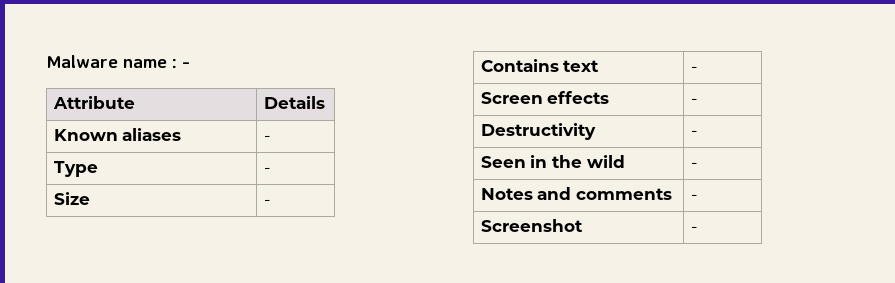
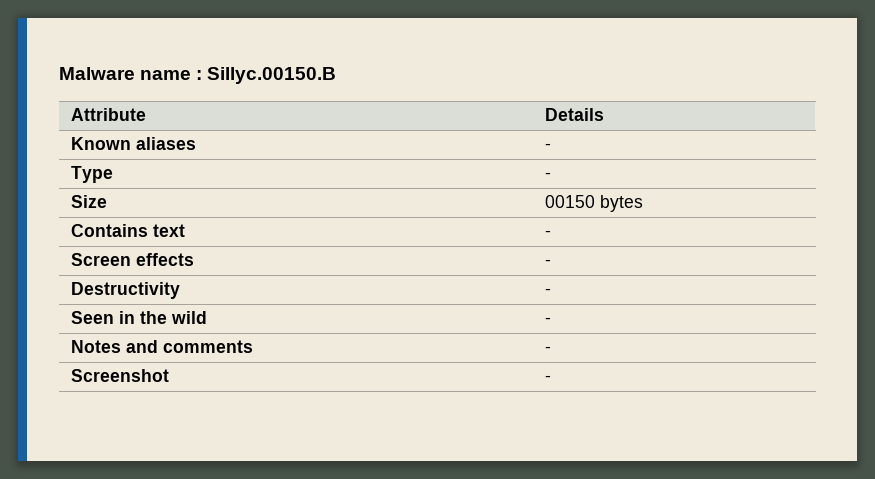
- Malware name : -
+ Malware name : Sillyc.00150.B
- Size | -
+ Size | 00150 bytes

